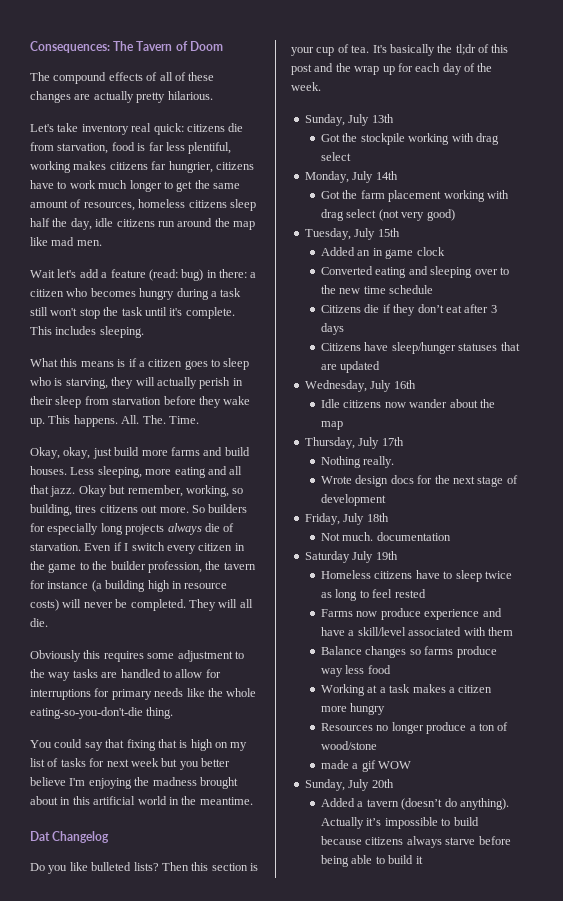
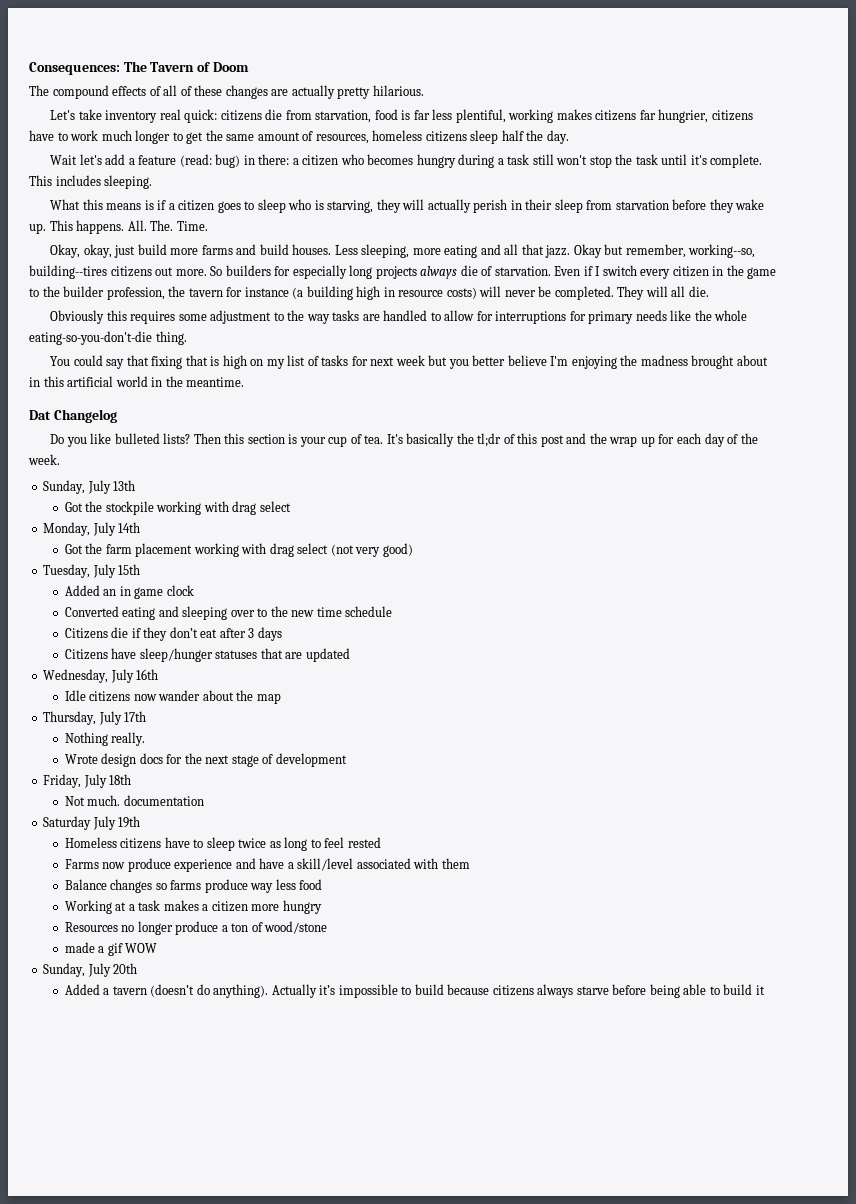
- Let's take inventory real quick: citizens die from starvation, food is far less plentiful, working makes citizens far hungrier, citizens have to work much longer to get the same amount of resources, homeless citizens sleep half the day, idle citizens run around the map like mad men.
+ Let's take inventory real quick: citizens die from starvation, food is far less plentiful, working makes citizens far hungrier, citizens have to work much longer to get the same amount of resources, homeless citizens sleep half the day.
- Okay but remember, working, so building, tires citizens out more.
+ Okay but remember, working--so, building--tires citizens out more.

